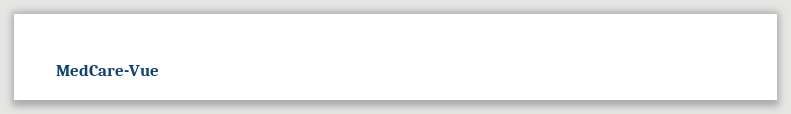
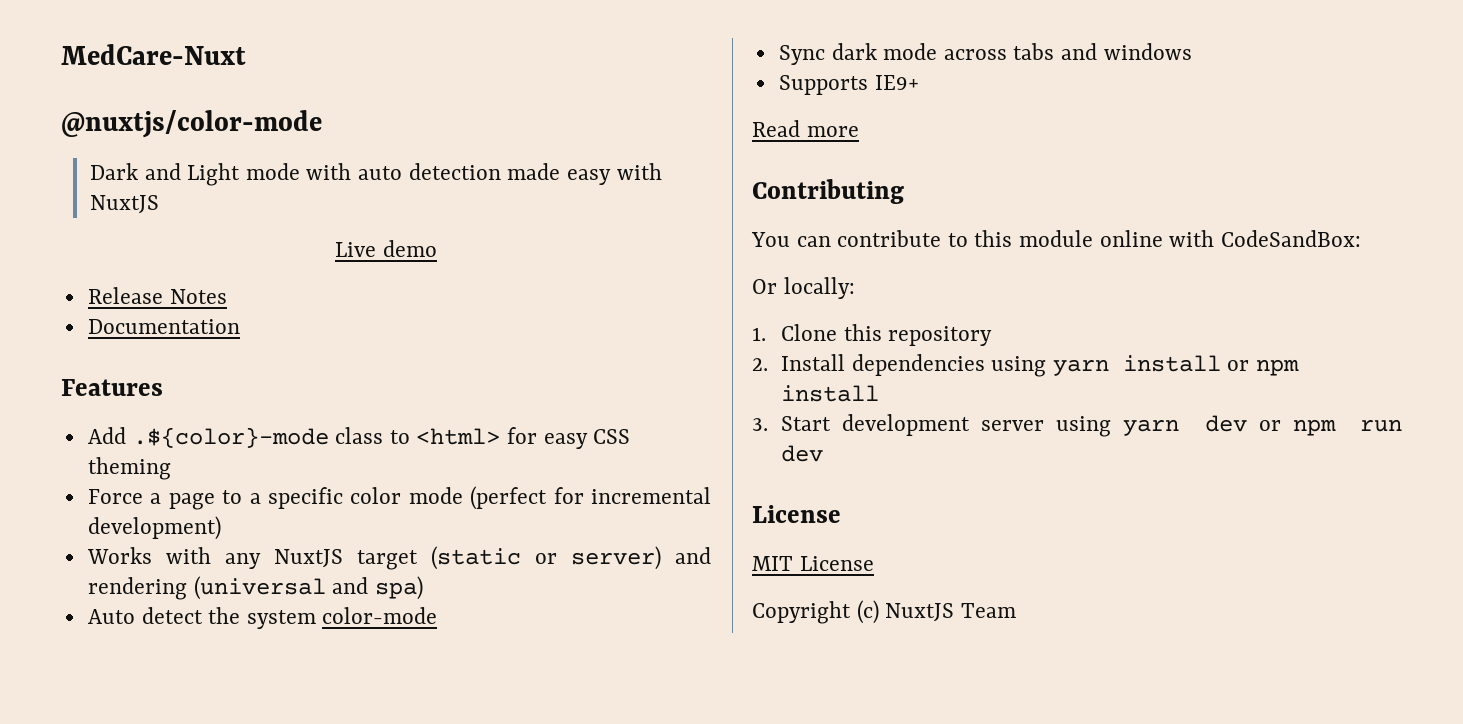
- MedCare-Vue
+ MedCare-Nuxt
+ @nuxtjs/color-mode
+ Dark and Light mode with auto detection made easy with NuxtJS
+ Live demo
+ Release Notes
+ Documentation
+ Features
+ Add .${color}-mode class to <html> for easy CSS theming
+ Force a page to a specific color mode (perfect for incremental development)
+ Works with any NuxtJS target (static or server) and rendering (universal and spa)
+ Auto detect the system color-mode
+ Sync dark mode across tabs and windows
+ Supports IE9+
+ Read more
+ Contributing
+ You can contribute to this module online with CodeSandBox:
+ Or locally:
+ 1. Clone this repository
+ 2. Install dependencies using yarn install or npm install
+ 3. Start development server using yarn dev or npm run dev
+ License
+ MIT License
+ Copyright (c) NuxtJS Team

